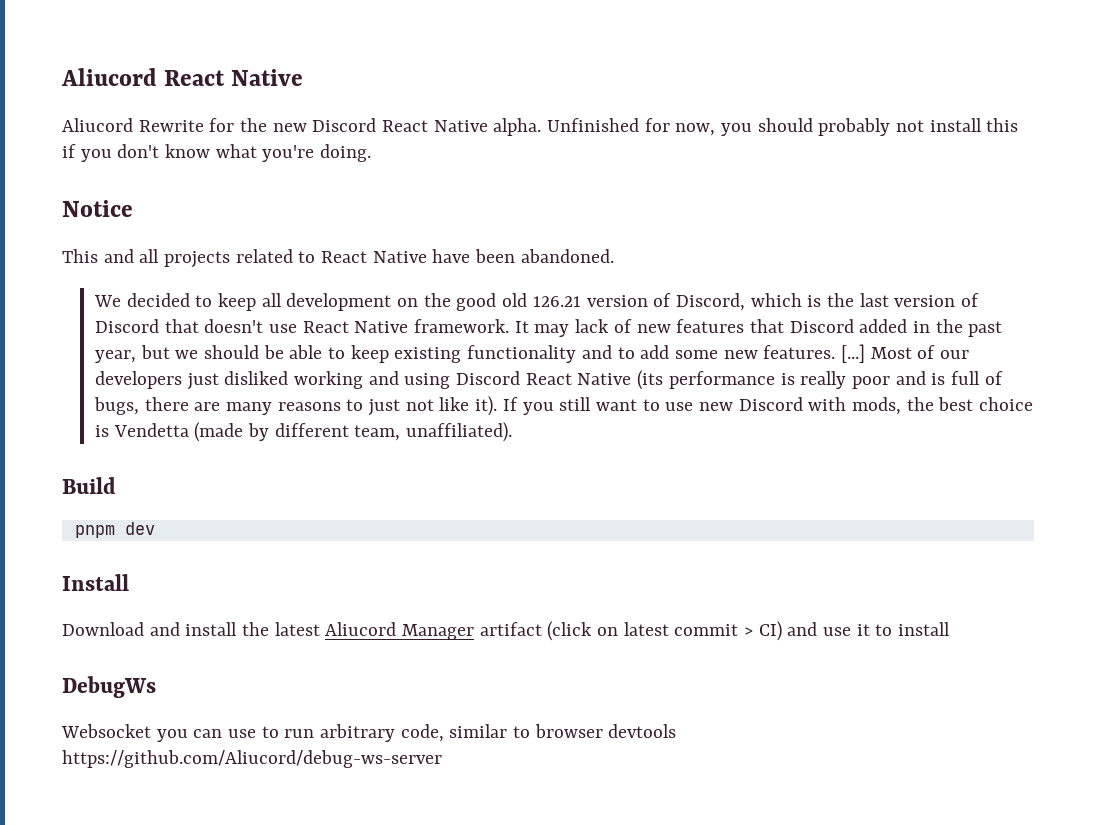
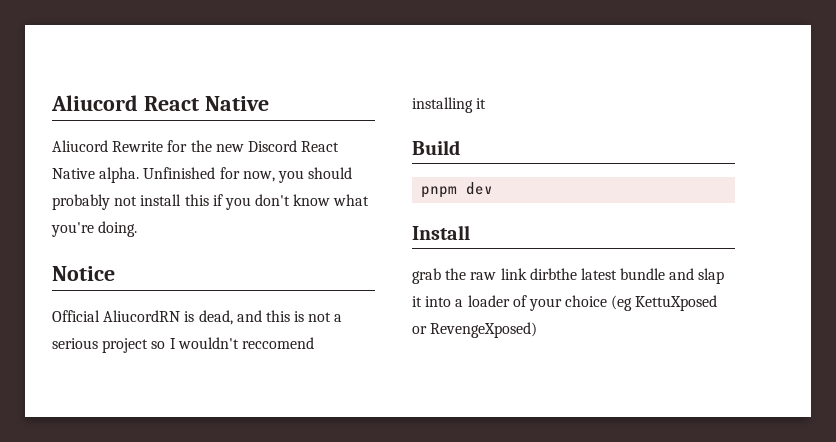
- This and all projects related to React Native have been abandoned.
- We decided to keep all development on the good old 126.21 version of Discord, which is the last version of Discord that doesn't use React Native framework. It may lack of new features that Discord added in the past year, but we should be able to keep existing functionality and to add some new features. [...] Most of our developers just disliked working and using Discord React Native (its performance is really poor and is full of bugs, there are many reasons to just not like it). If you still want to use new Discord with mods, the best choice is Vendetta (made by different team, unaffiliated).
+ Official AliucordRN is dead, and this is not a serious project so I wouldn't reccomend installing it
  Build
  pnpm dev
  Install
- Download and install the latest Aliucord Manager artifact (click on latest commit > CI) and use it to install
- DebugWs
- Websocket you can use to run arbitrary code, similar to browser devtools https://github.com/Aliucord/debug-ws-server
+ grab the raw link dirbthe latest bundle and slap it into a loader of your choice (eg KettuXposed or RevengeXposed)

